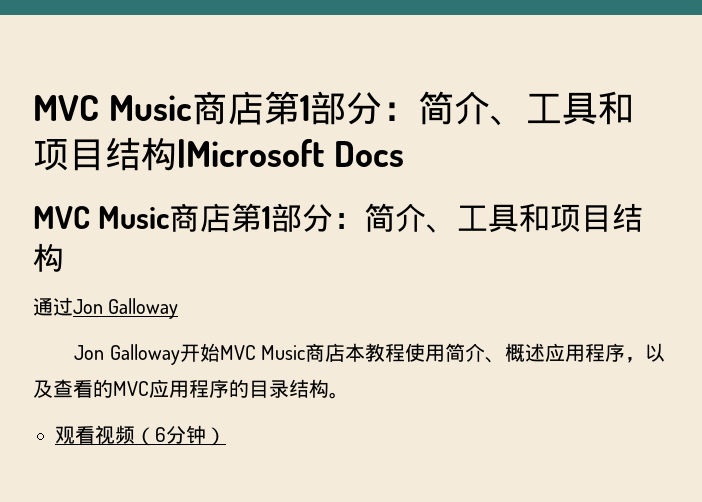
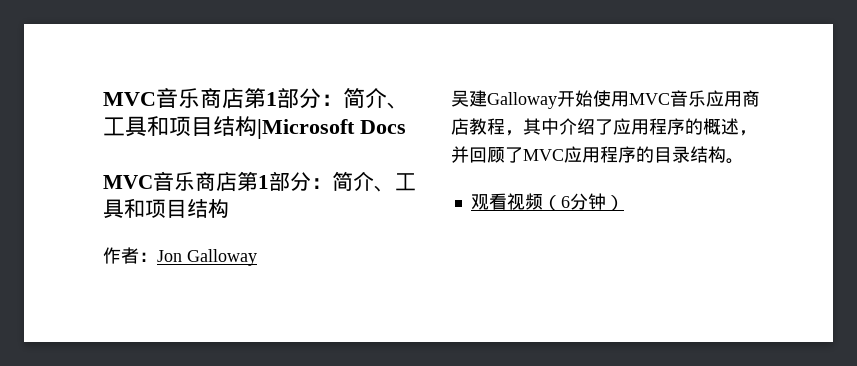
- MVC Music商店第1部分：简介、工具和项目结构|Microsoft Docs
- MVC Music商店第1部分：简介、工具和项目结构
+ MVC音乐商店第1部分：简介、工具和项目结构|Microsoft Docs
+ MVC音乐商店第1部分：简介、工具和项目结构
- 通过Jon Galloway
+ 作者：Jon Galloway
- Jon Galloway开始MVC Music商店本教程使用简介、概述应用程序，以及查看的MVC应用程序的目录结构。
+ 吴建Galloway开始使用MVC音乐应用商店教程，其中介绍了应用程序的概述，并回顾了MVC应用程序的目录结构。

